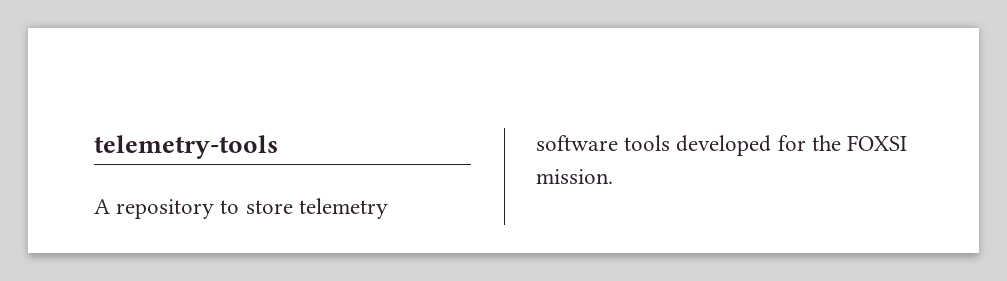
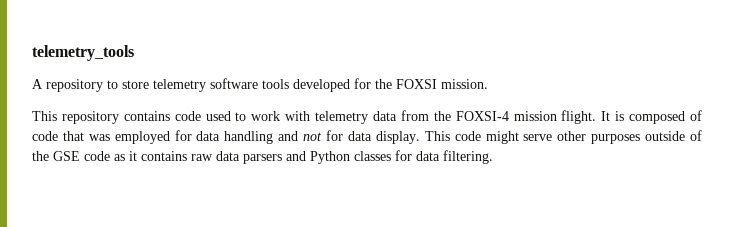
- telemetry-tools
+ telemetry_tools
+ This repository contains code used to work with telemetry data from the FOXSI-4 mission flight. It is composed of code that was employed for data handling and not for data display. This code might serve other purposes outside of the GSE code as it contains raw data parsers and Python classes for data filtering.

